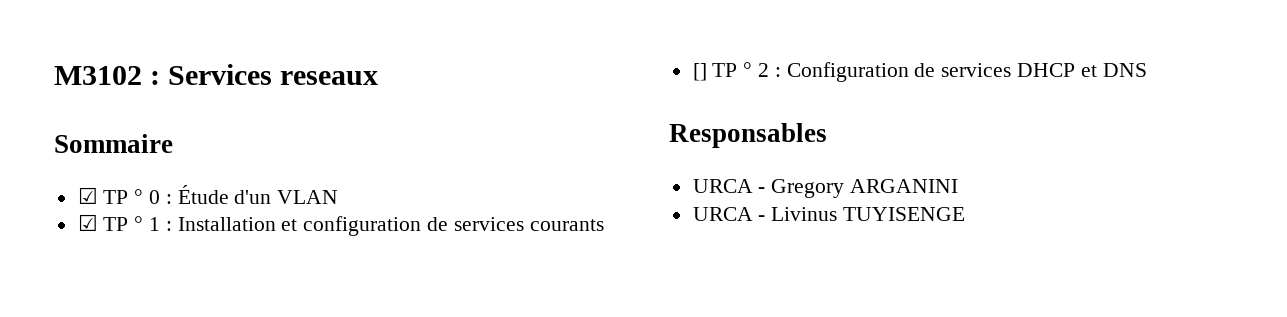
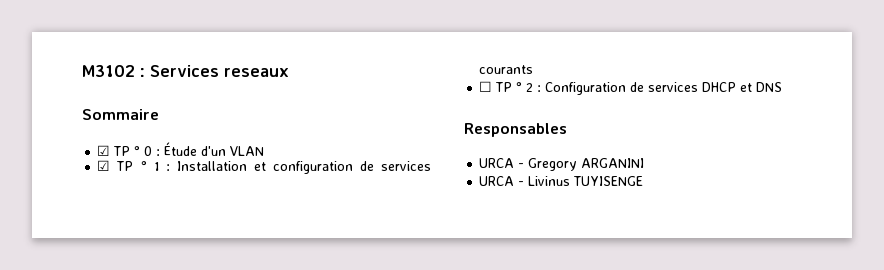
- [] TP ° 2 : Configuration de services DHCP et DNS
+ ☐ TP ° 2 : Configuration de services DHCP et DNS

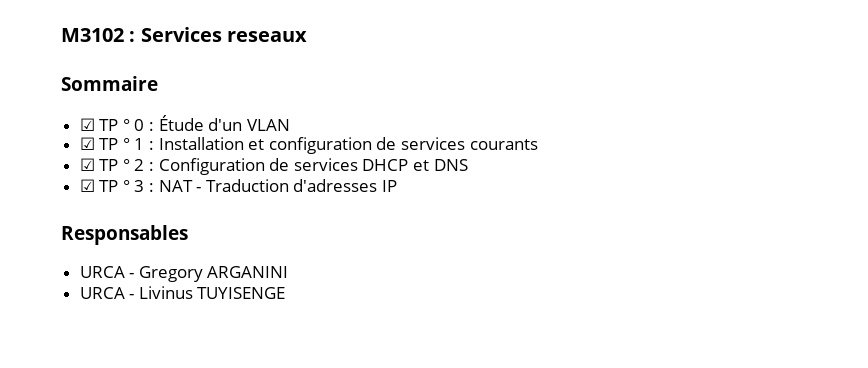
- ☐ TP ° 2 : Configuration de services DHCP et DNS
+ ☑ TP ° 2 : Configuration de services DHCP et DNS
+ ☑ TP ° 3 : NAT - Traduction d'adresses IP

